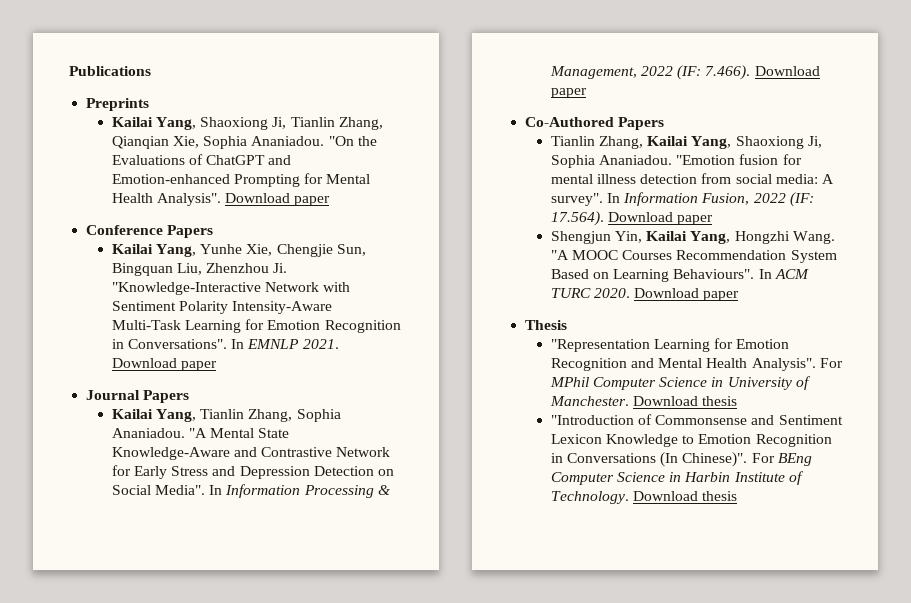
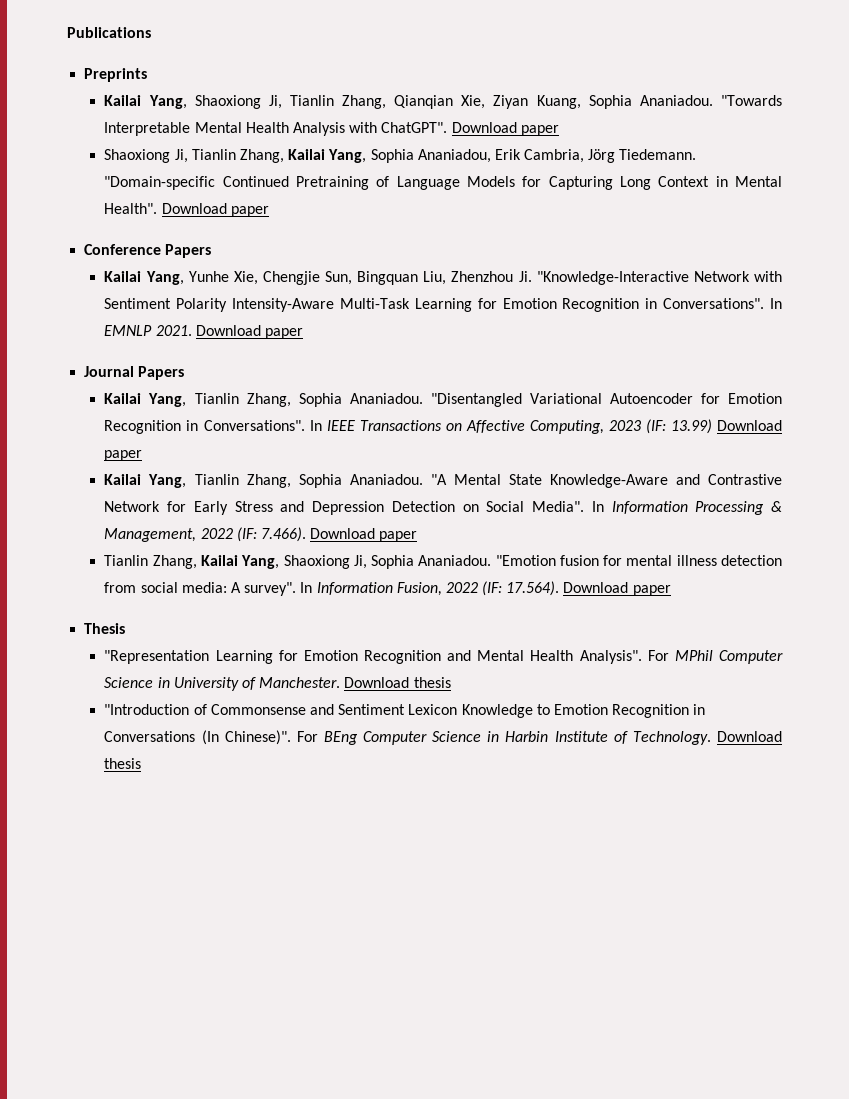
- Kailai Yang, Shaoxiong Ji, Tianlin Zhang, Qianqian Xie, Sophia Ananiadou. "On the Evaluations of ChatGPT and Emotion-enhanced Prompting for Mental Health Analysis".
+ Kailai Yang, Shaoxiong Ji, Tianlin Zhang, Qianqian Xie, Ziyan Kuang, Sophia Ananiadou. "Towards Interpretable Mental Health Analysis with ChatGPT". Download paper
+ Shaoxiong Ji, Tianlin Zhang, Kailai Yang, Sophia Ananiadou, Erik Cambria, Jörg Tiedemann. "Domain-specific Continued Pretraining of Language Models for Capturing Long Context in Mental Health".
+ Kailai Yang, Tianlin Zhang, Sophia Ananiadou. "Disentangled Variational Autoencoder for Emotion Recognition in Conversations". In IEEE Transactions on Affective Computing, 2023 (IF: 13.99) Download paper
- Co-Authored Papers
- Shengjun Yin, Kailai Yang, Hongzhi Wang. "A MOOC Courses Recommendation System Based on Learning Behaviours". In ACM TURC 2020. Download paper

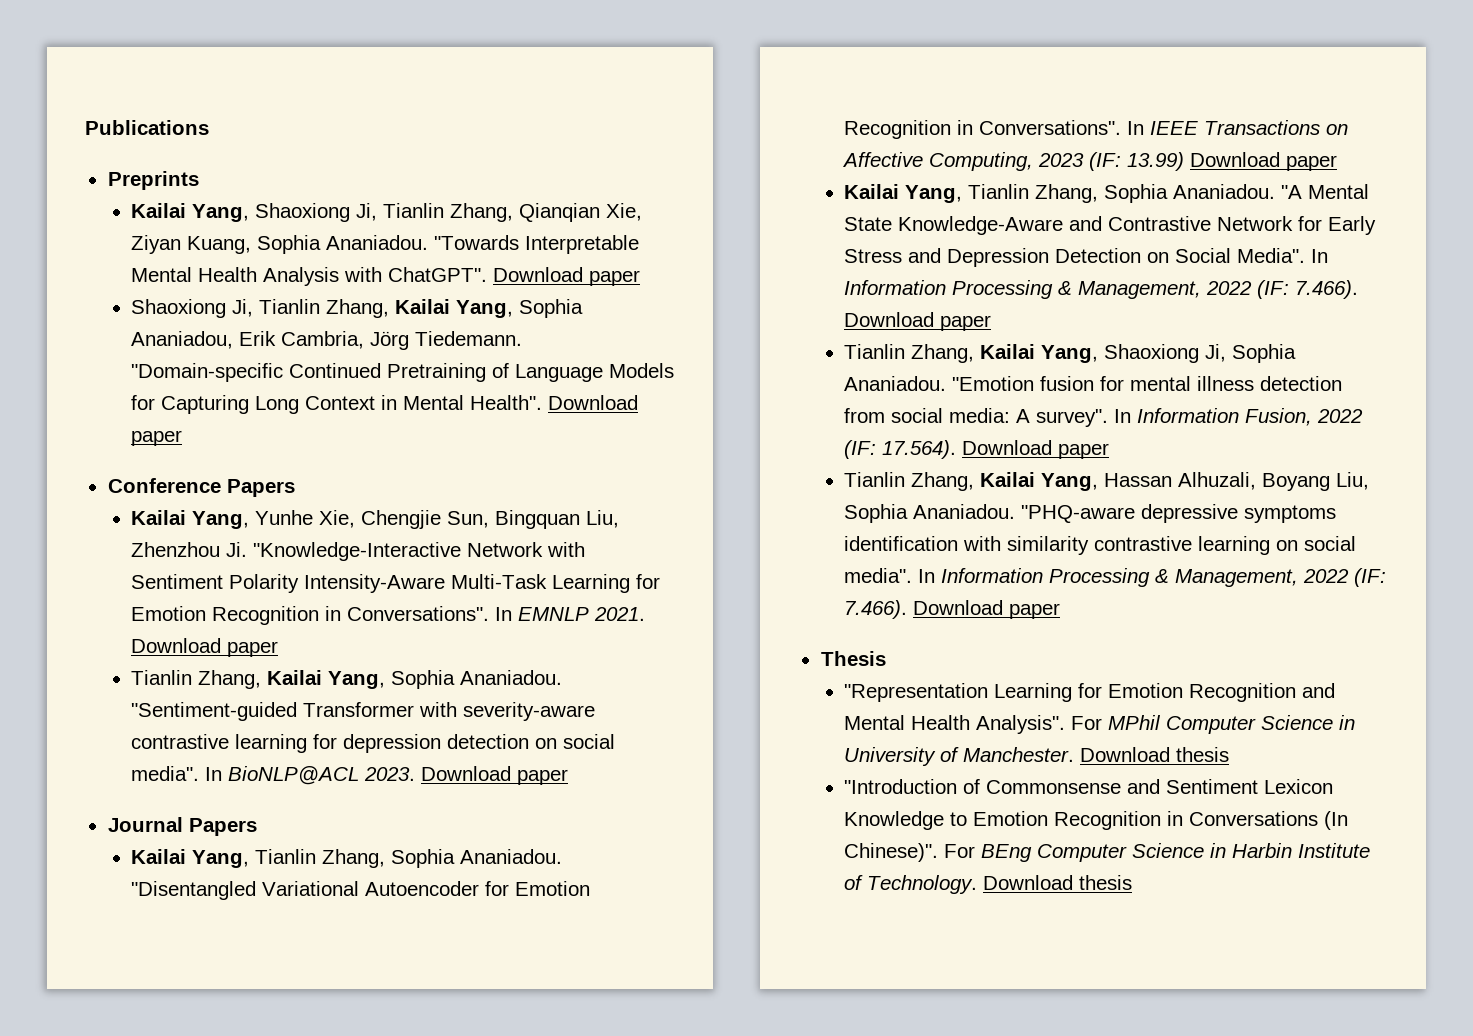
+ Tianlin Zhang, Kailai Yang, Sophia Ananiadou. "Sentiment-guided Transformer with severity-aware contrastive learning for depression detection on social media". In BioNLP@ACL 2023. Download paper
+ Tianlin Zhang, Kailai Yang, Hassan Alhuzali, Boyang Liu, Sophia Ananiadou. "PHQ-aware depressive symptoms identification with similarity contrastive learning on social media". In Information Processing & Management, 2022 (IF: 7.466). Download paper

